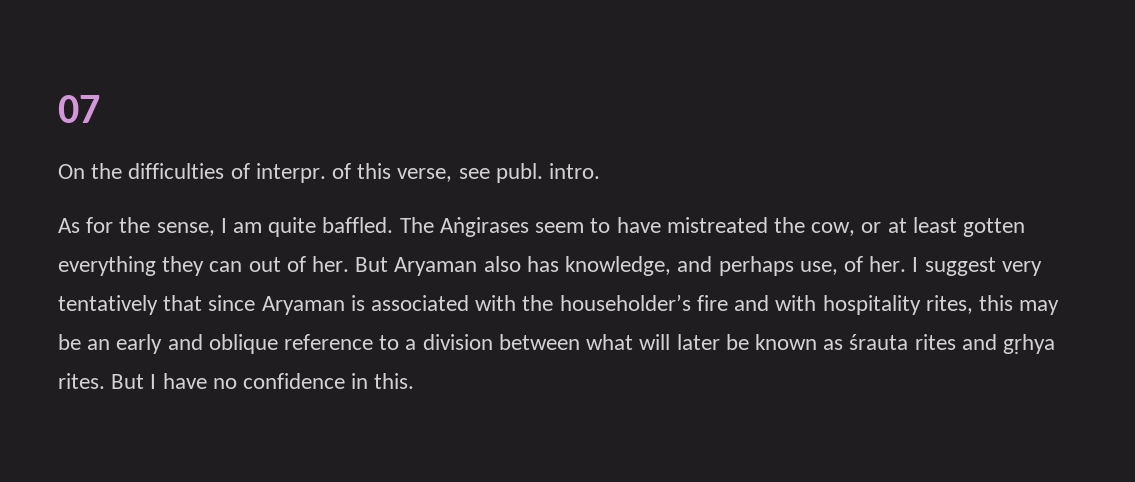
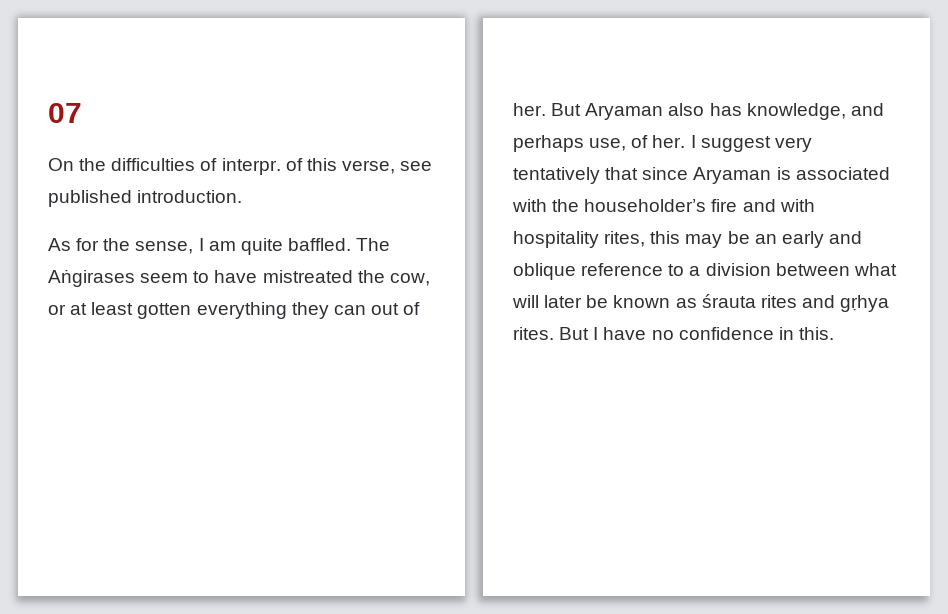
- On the difficulties of interpr. of this verse, see publ. intro.
+ On the difficulties of interpr. of this verse, see published introduction.

